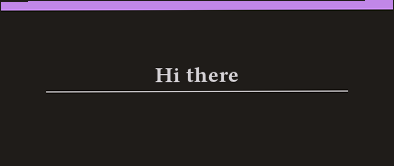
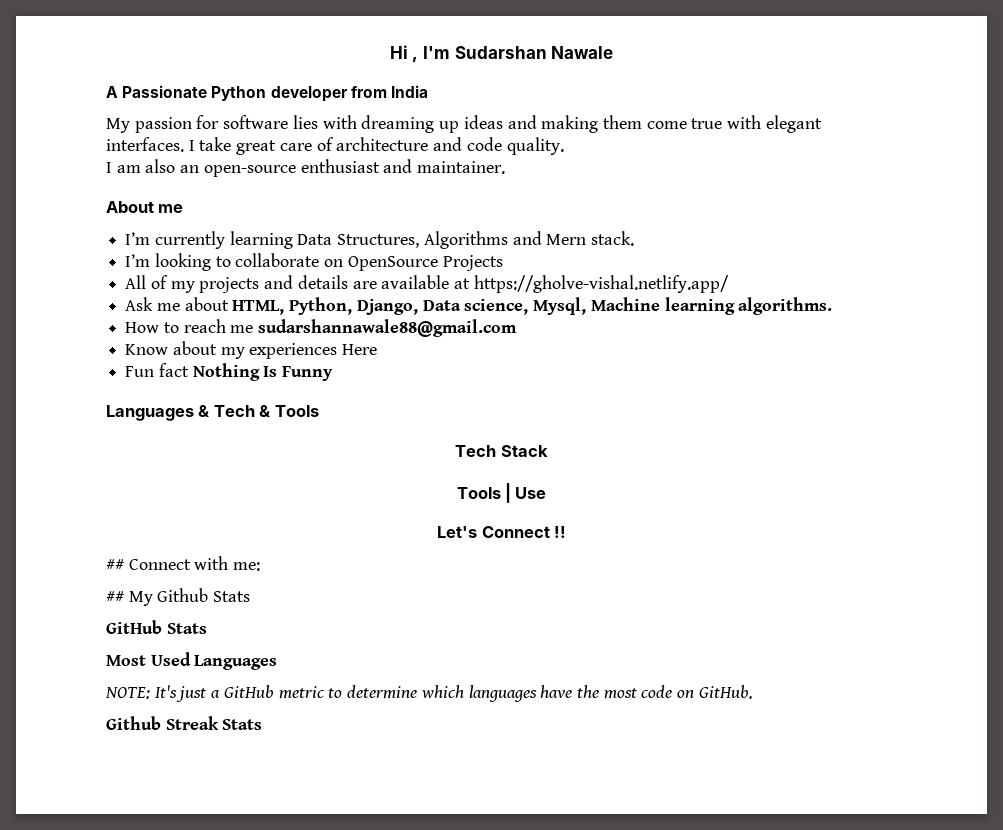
- Hi there
+ Hi , I'm Sudarshan Nawale
+ A Passionate Python developer from India
+ My passion for software lies with dreaming up ideas and making them come true with elegant interfaces. I take great care of architecture and code quality.
+ I am also an open-source enthusiast and maintainer.
+ About me
+ I’m currently learning Data Structures, Algorithms and Mern stack.
+ I’m looking to collaborate on OpenSource Projects
+ All of my projects and details are available at https://gholve-vishal.netlify.app/
+ Ask me about HTML, Python, Django, Data science, Mysql, Machine learning algorithms.
+ How to reach me sudarshannawale88@gmail.com
+ Know about my experiences Here
+ Fun fact Nothing Is Funny
+ Languages & Tech & Tools
+ Tech Stack
+ Tools | Use
+ Let's Connect !!
+ ## Connect with me:
+ ## My Github Stats
+ GitHub Stats
+ Most Used Languages
+ NOTE: It's just a GitHub metric to determine which languages have the most code on GitHub.
+ Github Streak Stats

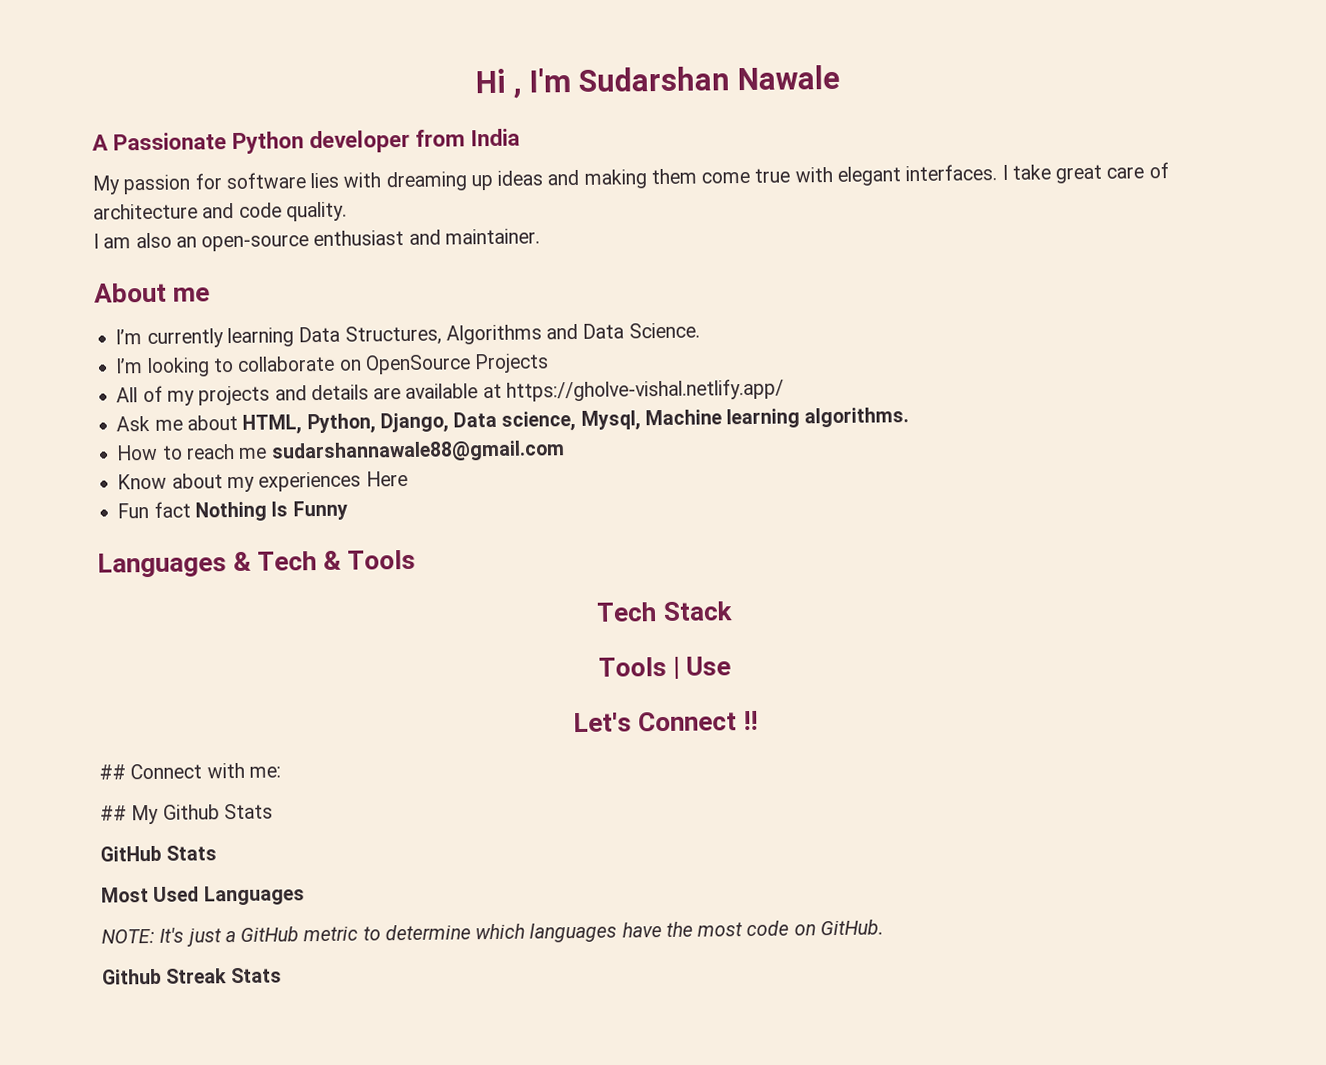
- I’m currently learning Data Structures, Algorithms and Mern stack.
+ I’m currently learning Data Structures, Algorithms and Data Science.

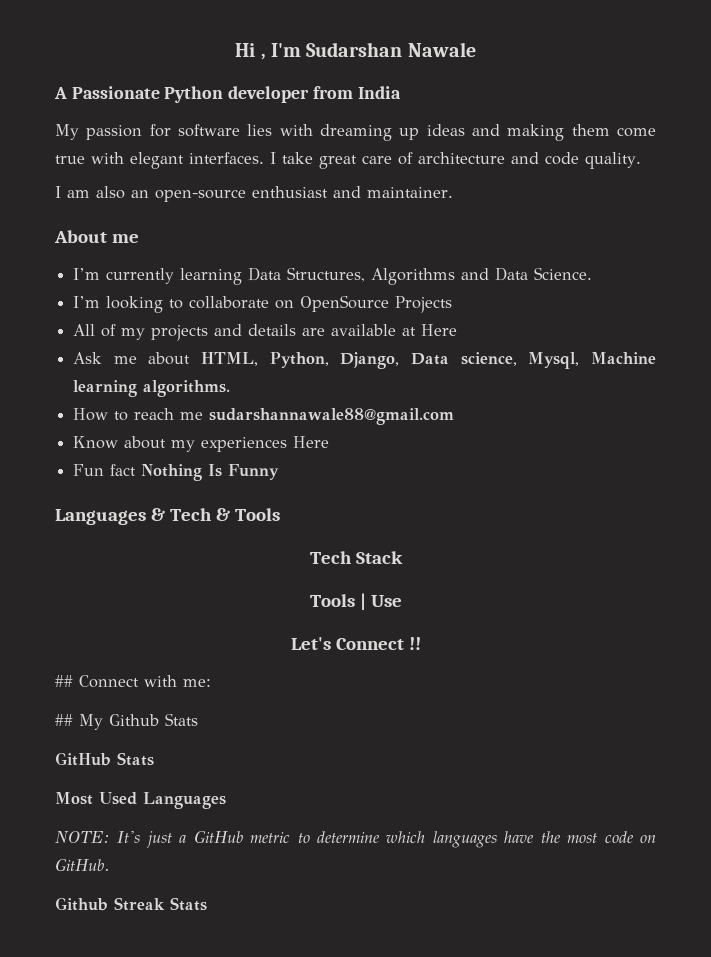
- All of my projects and details are available at https://gholve-vishal.netlify.app/
+ All of my projects and details are available at Here

